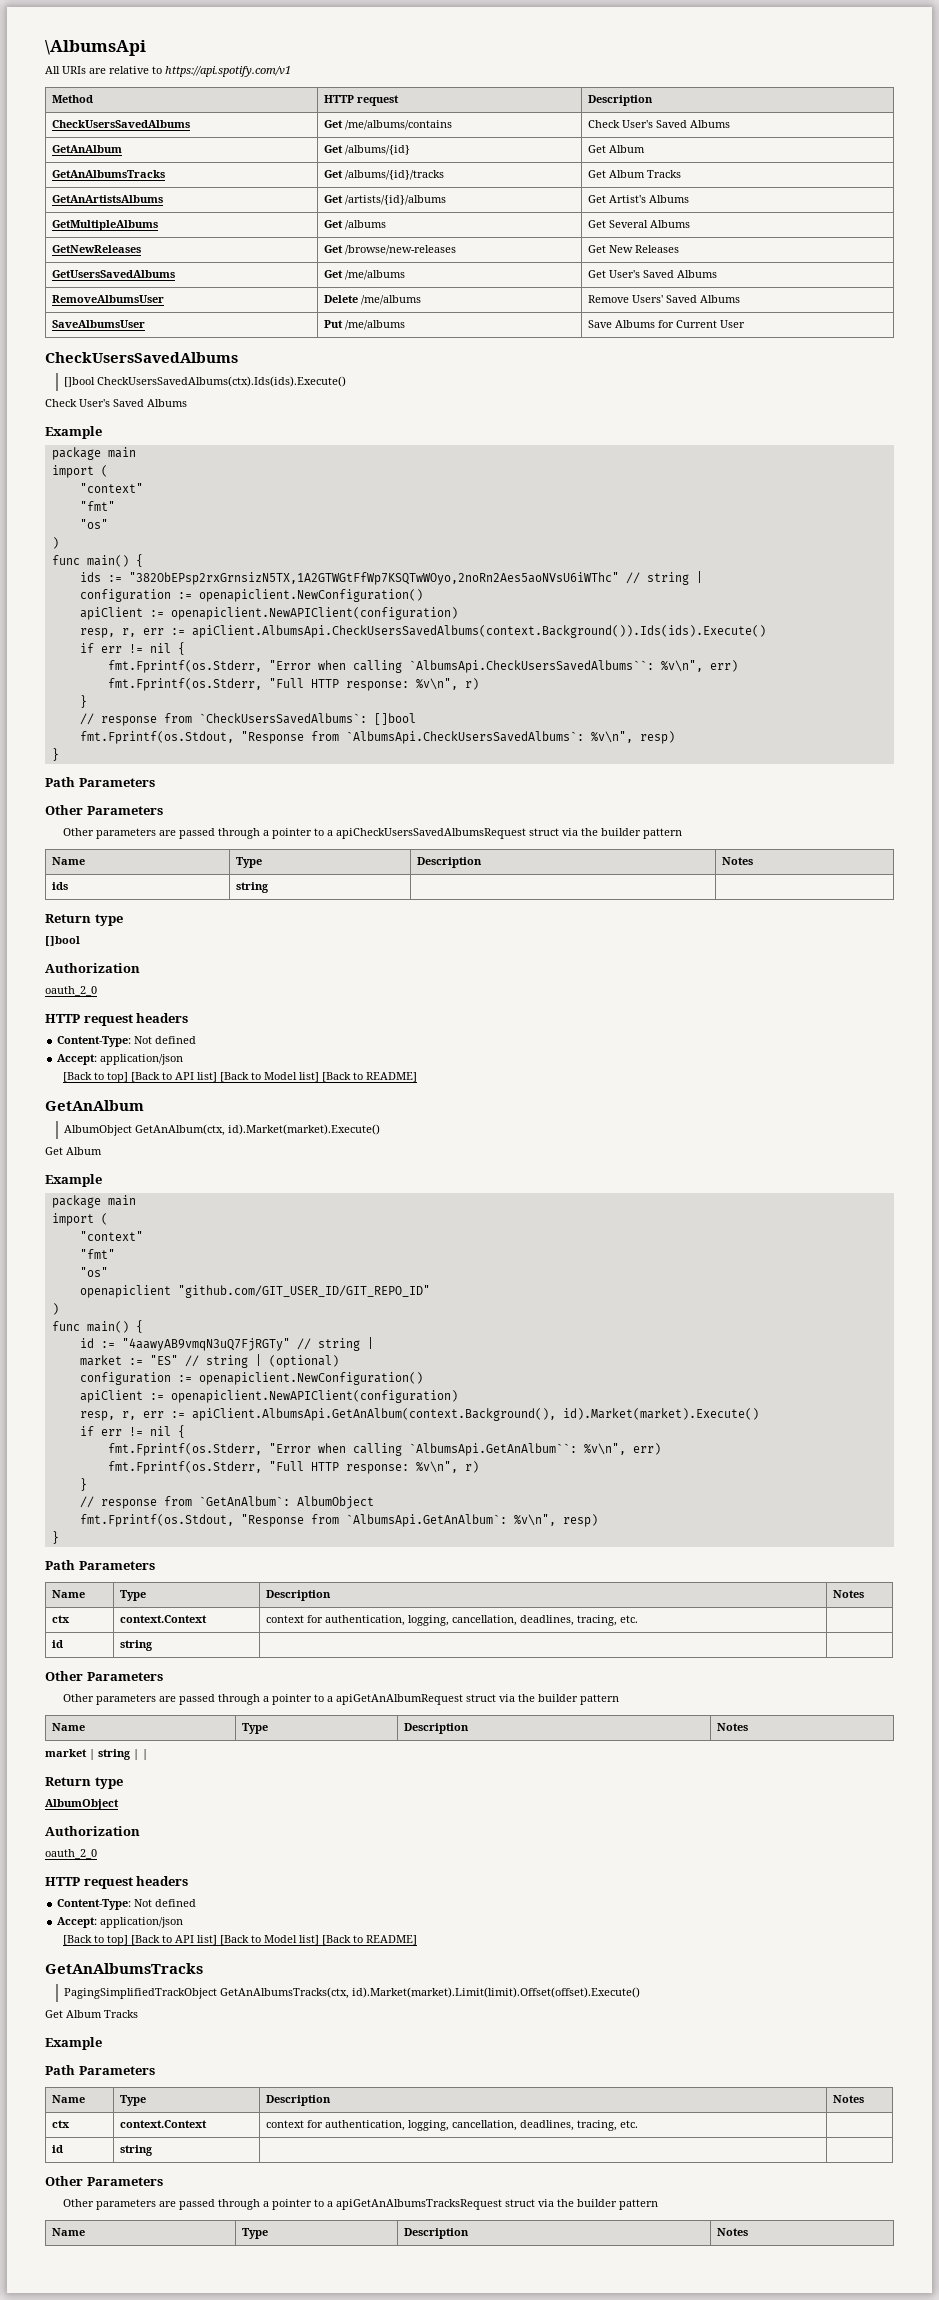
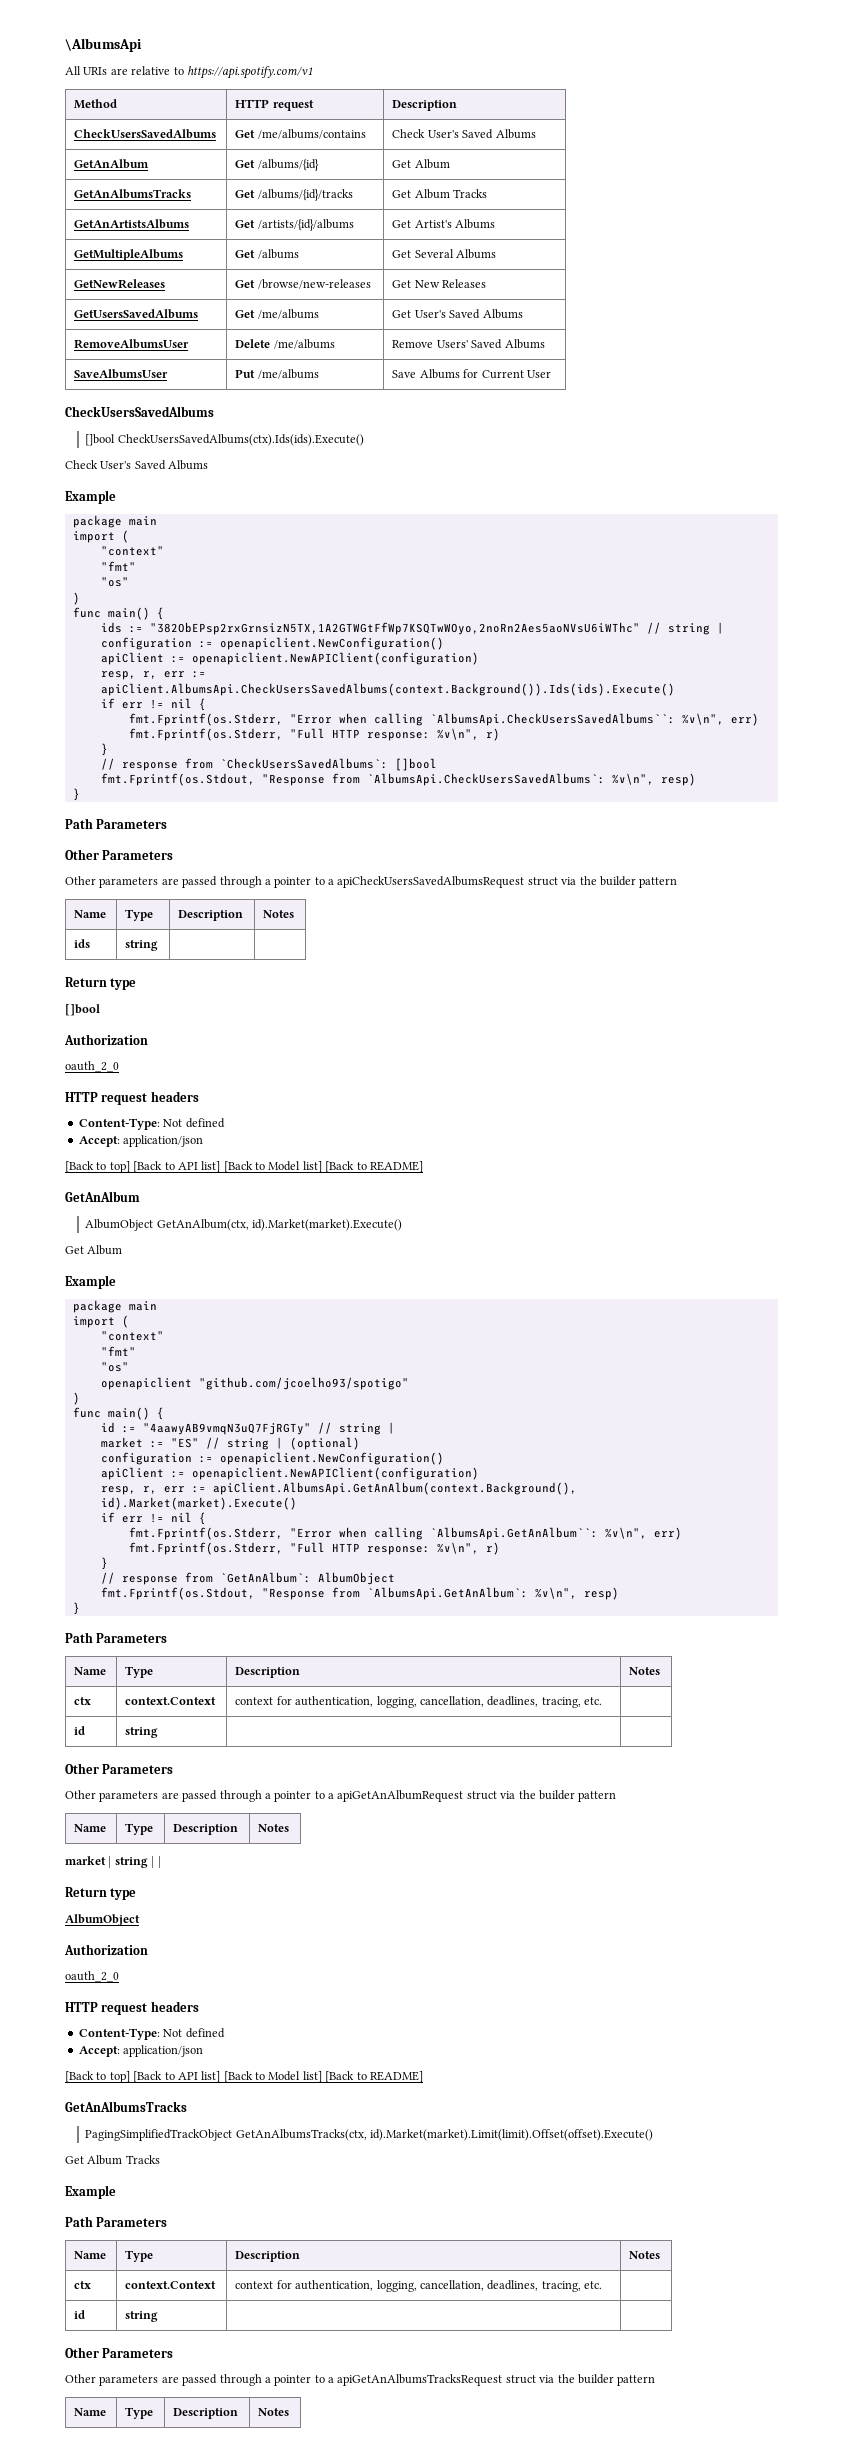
- openapiclient "github.com/GIT_USER_ID/GIT_REPO_ID"
+ openapiclient "github.com/jcoelho93/spotigo"

